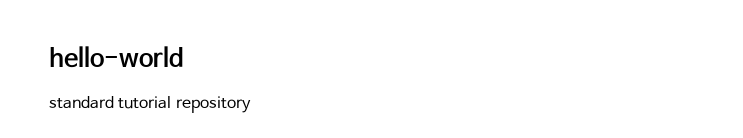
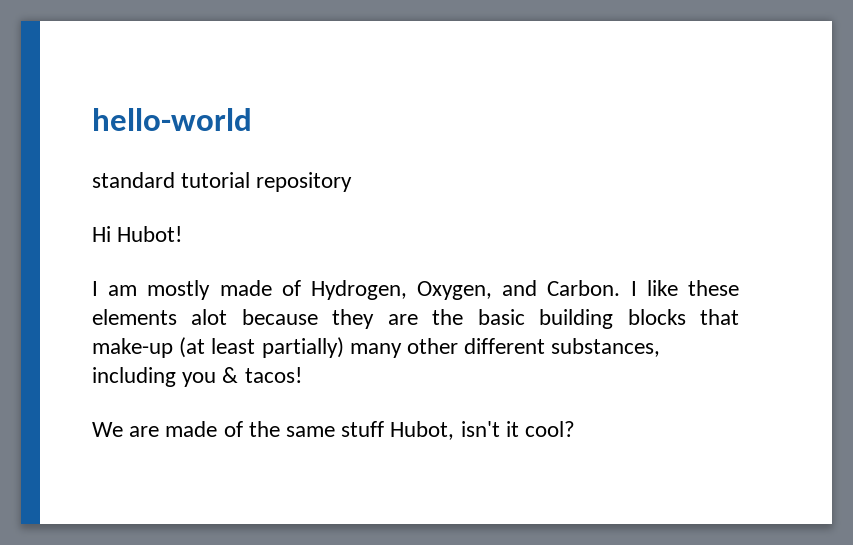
+ Hi Hubot!
+ I am mostly made of Hydrogen, Oxygen, and Carbon. I like these elements alot because they are the basic building blocks that make-up (at least partially) many other different substances, including you & tacos!
+ We are made of the same stuff Hubot, isn't it cool?

